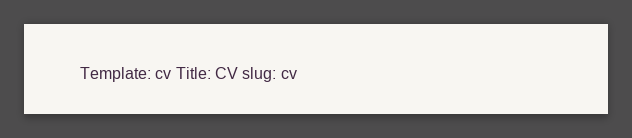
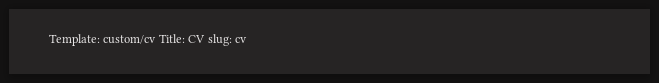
- Template: cv Title: CV slug: cv
+ Template: custom/cv Title: CV slug: cv

